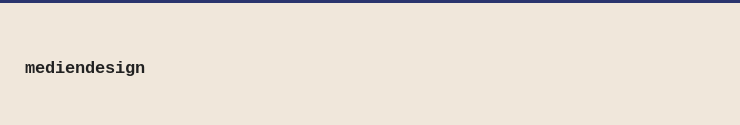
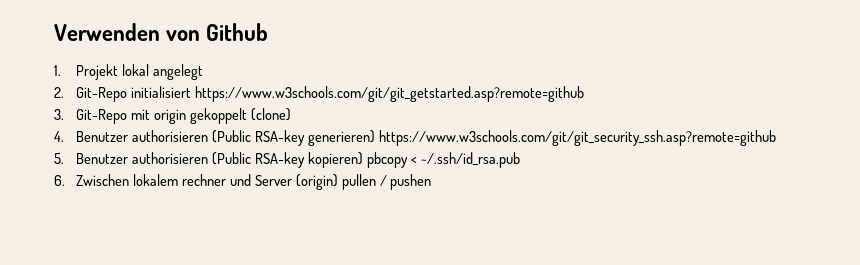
- mediendesign
+ Verwenden von Github
+ 1. Projekt lokal angelegt
+ 2. Git-Repo initialisiert https://www.w3schools.com/git/git_getstarted.asp?remote=github
+ 3. Git-Repo mit origin gekoppelt (clone)
+ 4. Benutzer authorisieren (Public RSA-key generieren) https://www.w3schools.com/git/git_security_ssh.asp?remote=github
+ 5. Benutzer authorisieren (Public RSA-key kopieren) pbcopy < ~/.ssh/id_rsa.pub
+ 6. Zwischen lokalem rechner und Server (origin) pullen / pushen

